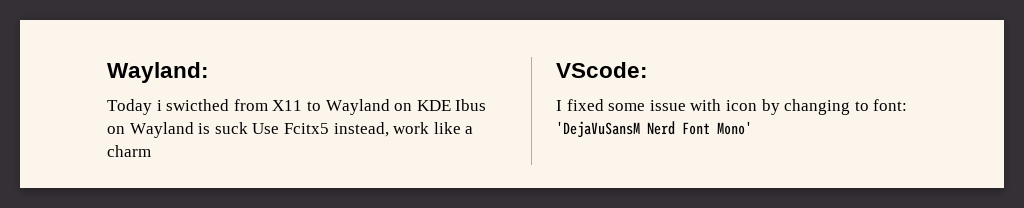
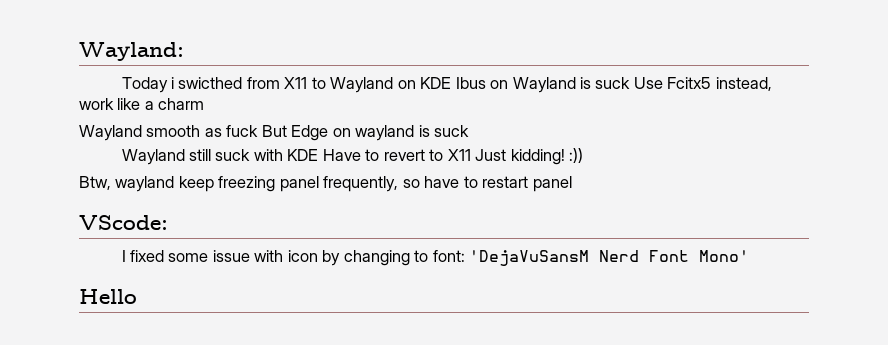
+ Wayland smooth as fuck But Edge on wayland is suck
+ Wayland still suck with KDE Have to revert to X11 Just kidding! :))
+ Btw, wayland keep freezing panel frequently, so have to restart panel
+ Hello

